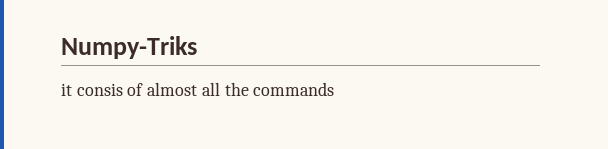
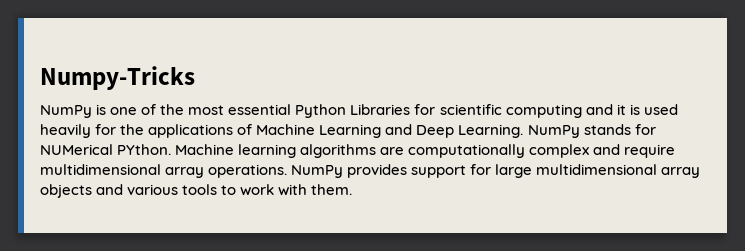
- Numpy-Triks
- it consis of almost all the commands
+ Numpy-Tricks
+ NumPy is one of the most essential Python Libraries for scientific computing and it is used heavily for the applications of Machine Learning and Deep Learning. NumPy stands for NUMerical PYthon. Machine learning algorithms are computationally complex and require multidimensional array operations. NumPy provides support for large multidimensional array objects and various tools to work with them.

